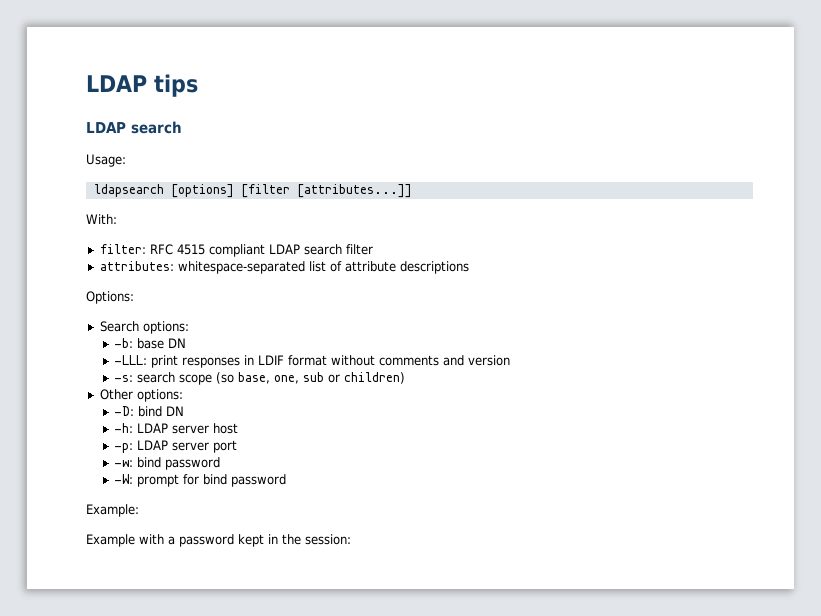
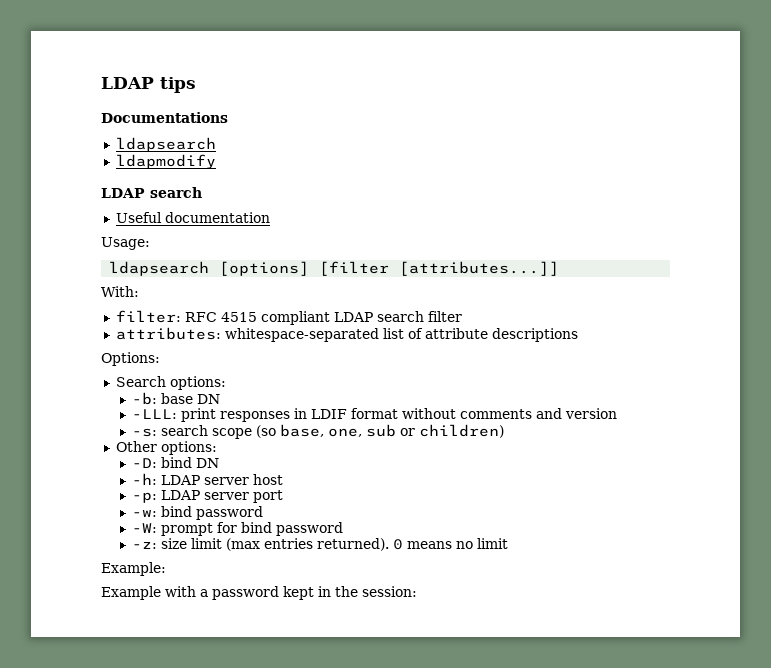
  LDAP tips
+ Documentations
+ ldapsearch
+ ldapmodify
  LDAP search
+ Useful documentation
+ -z: size limit (max entries returned). 0 means no limit

